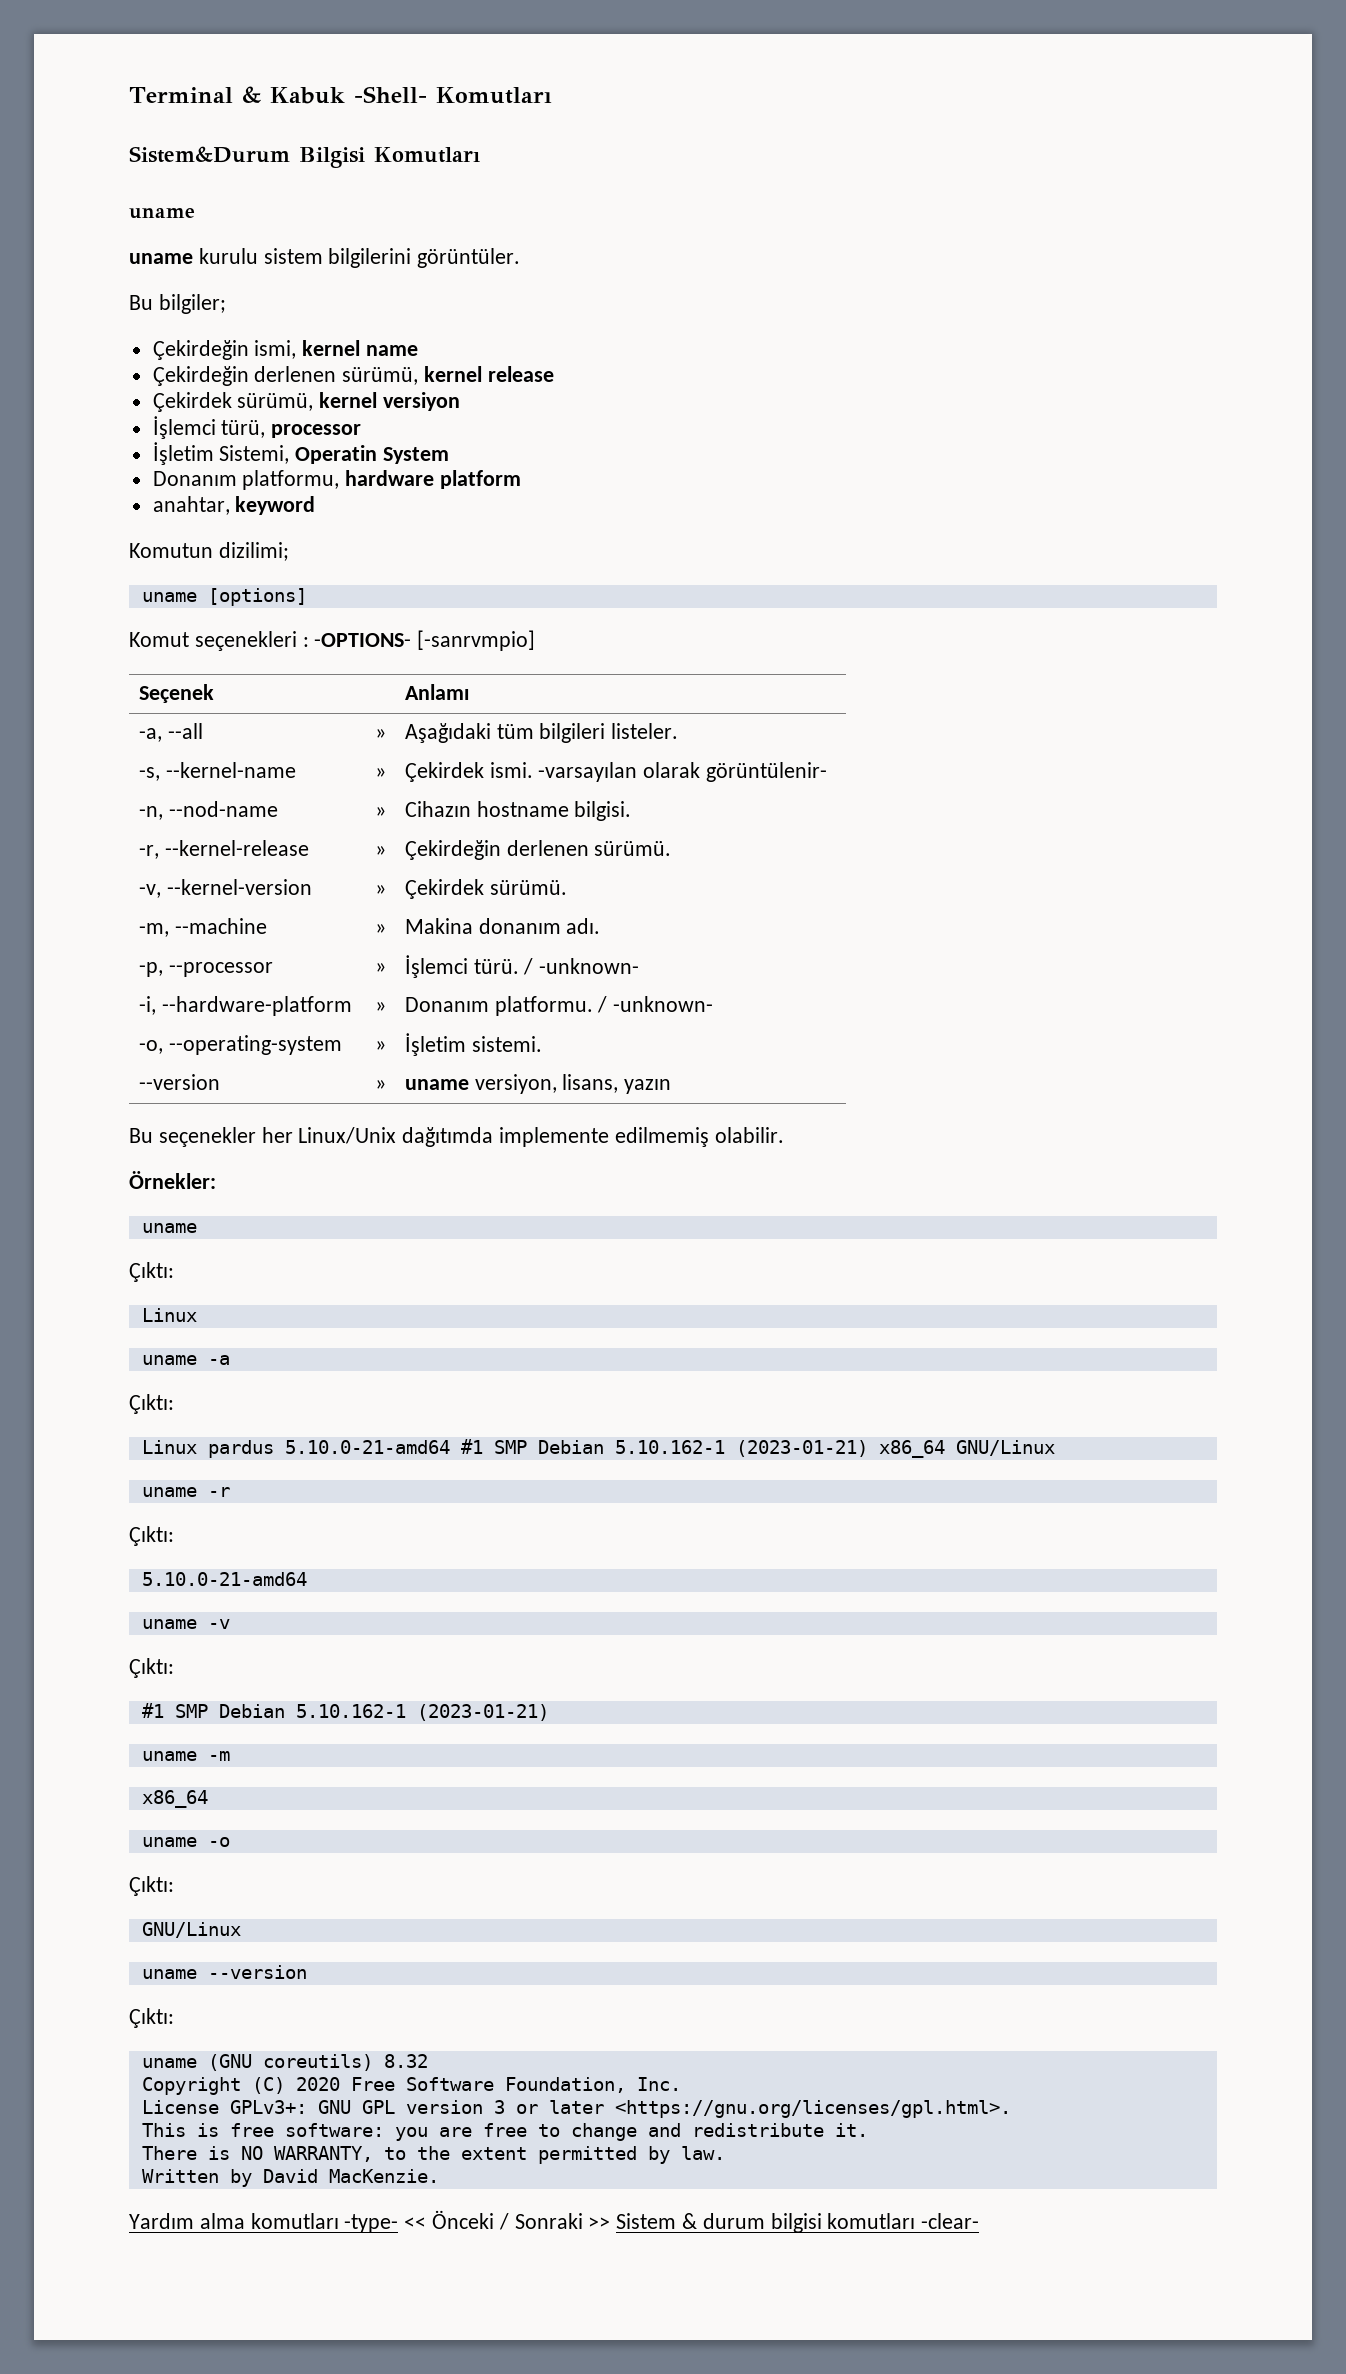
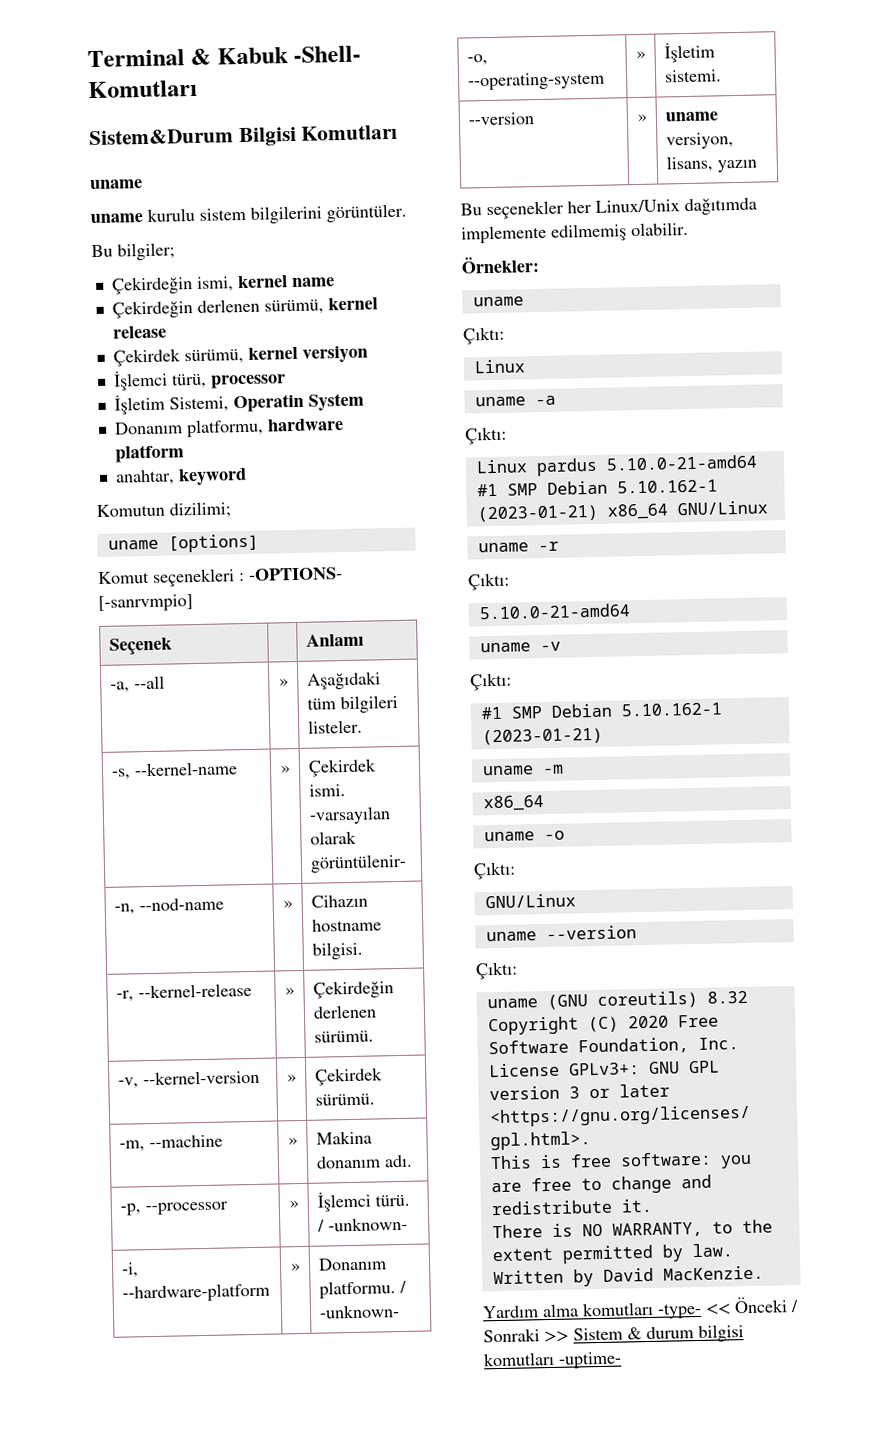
- Yardım alma komutları -type- << Önceki / Sonraki >> Sistem & durum bilgisi komutları -clear-
+ Yardım alma komutları -type- << Önceki / Sonraki >> Sistem & durum bilgisi komutları -uptime-

